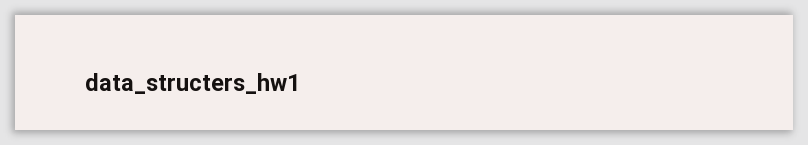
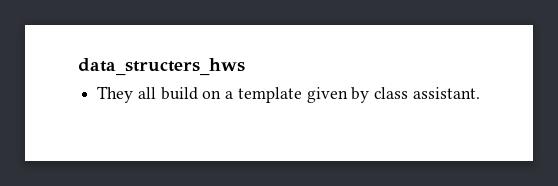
- data_structers_hw1
+ data_structers_hws
+ They all build on a template given by class assistant.

